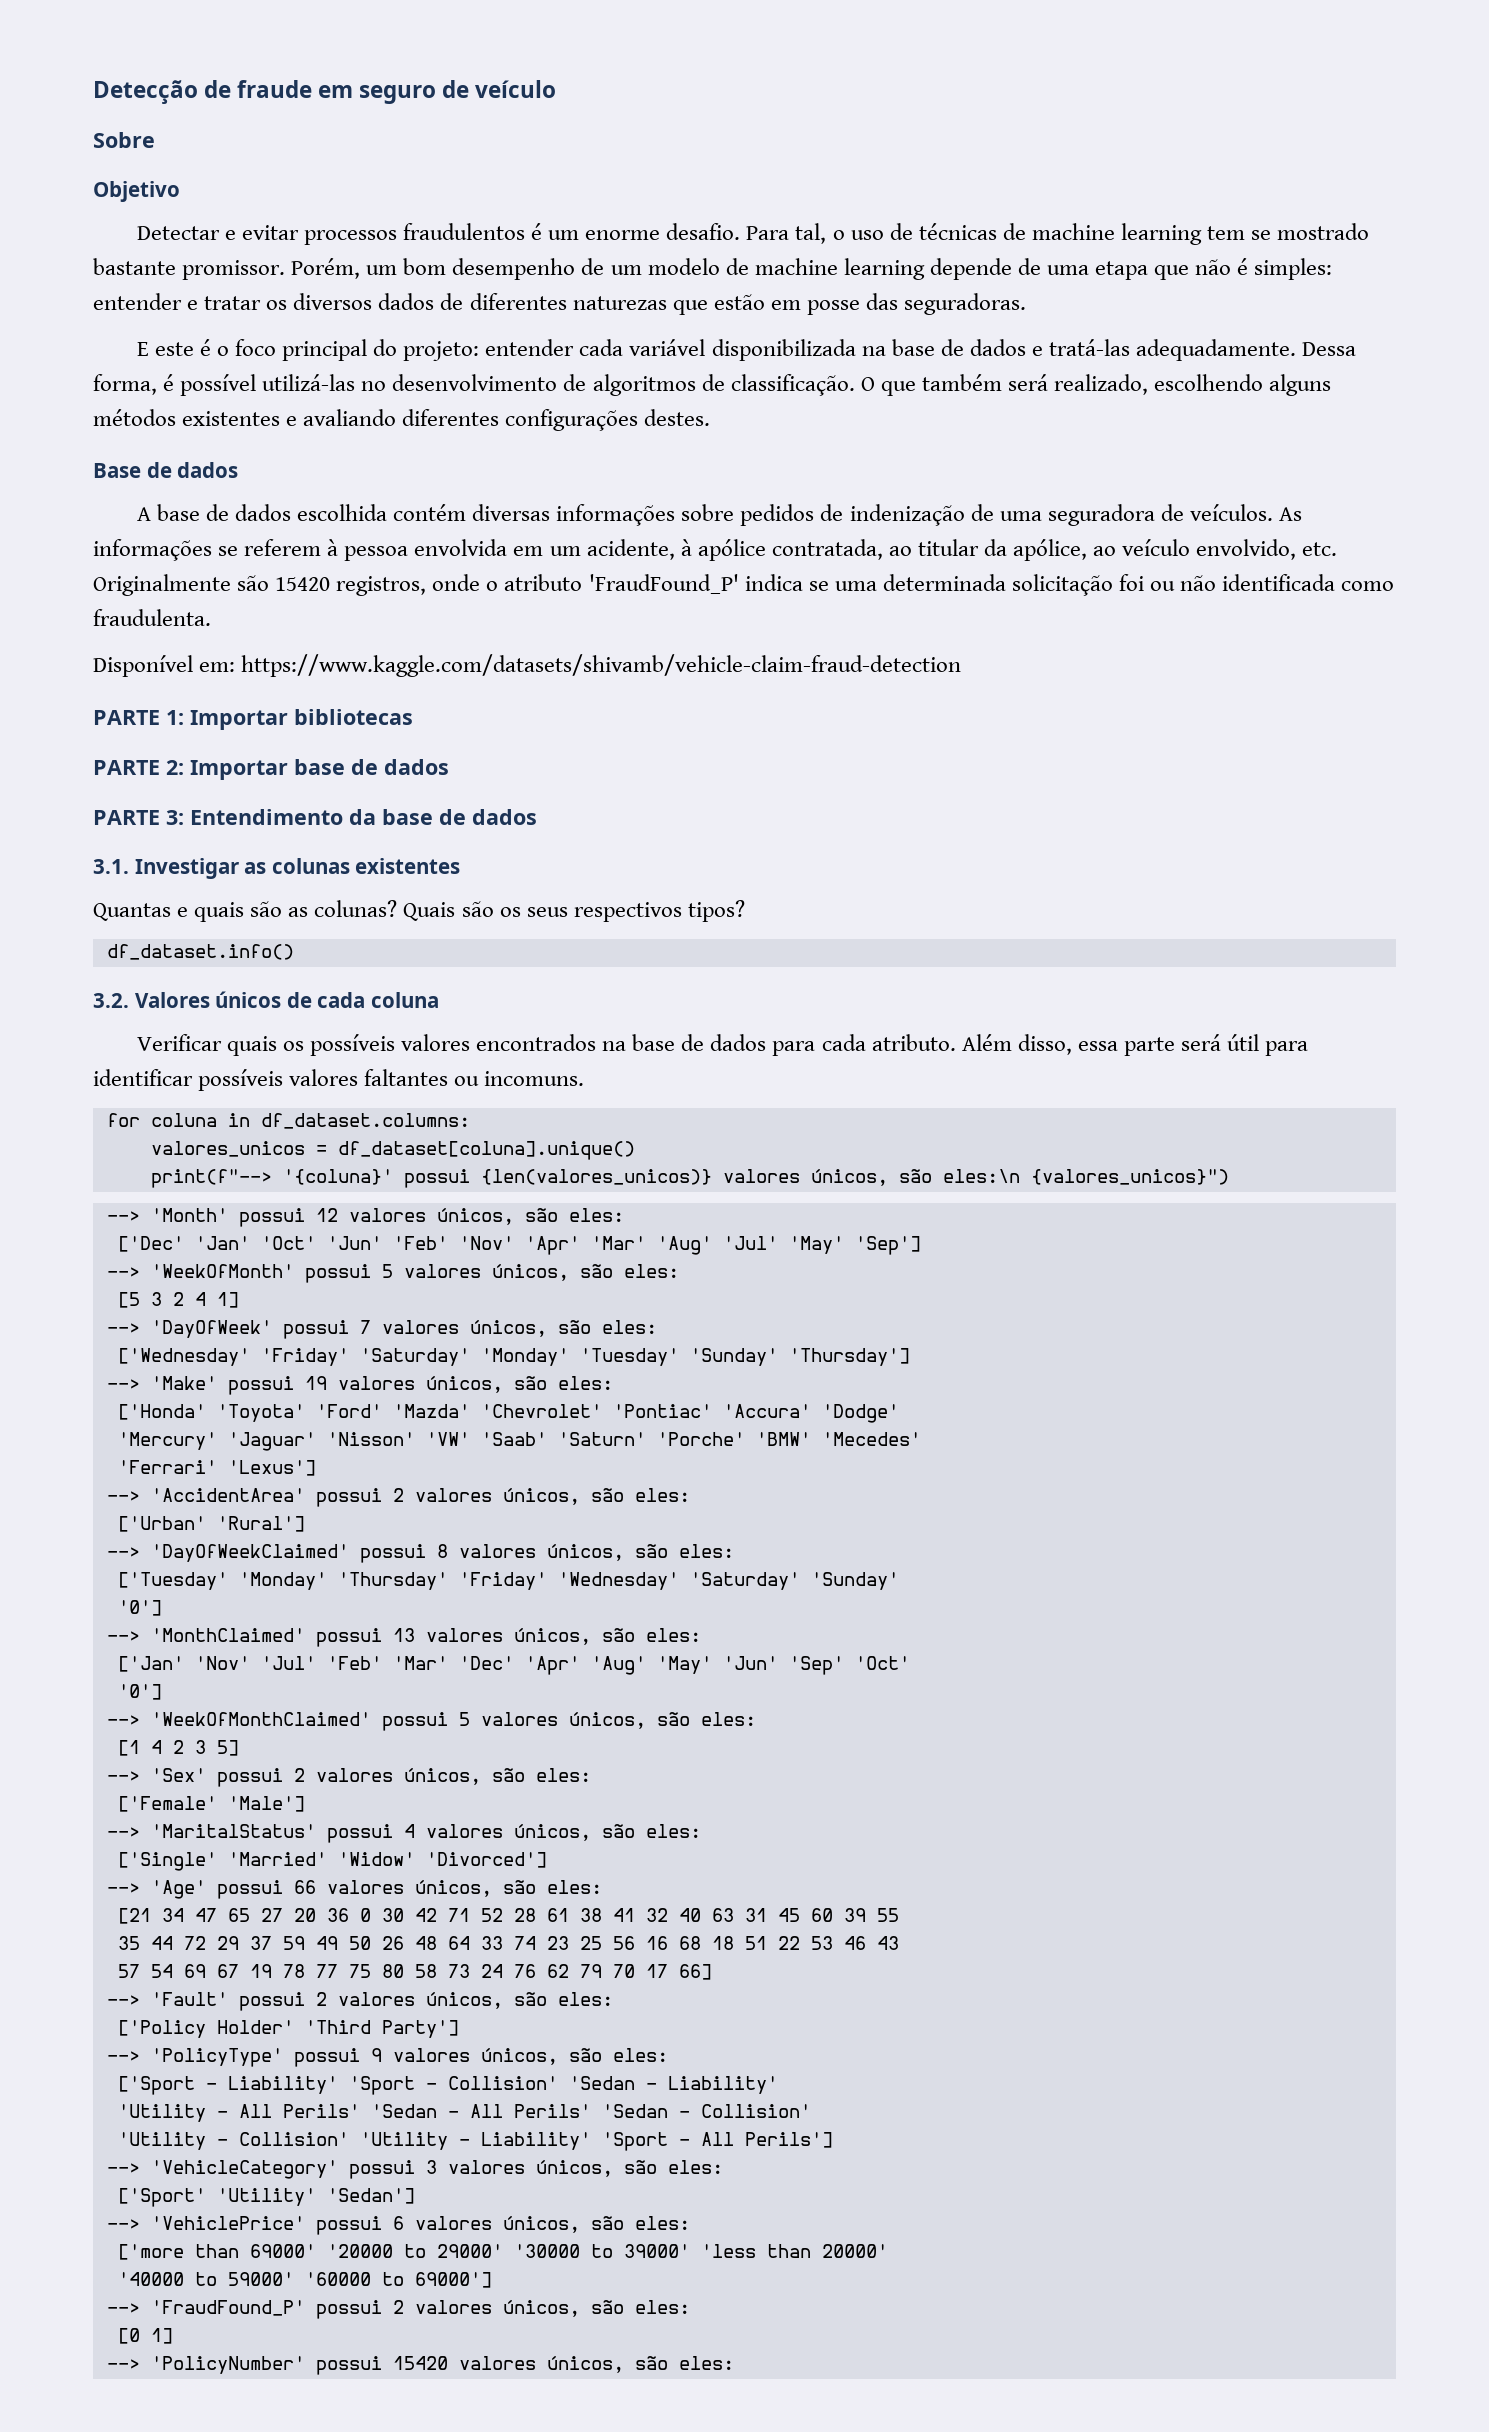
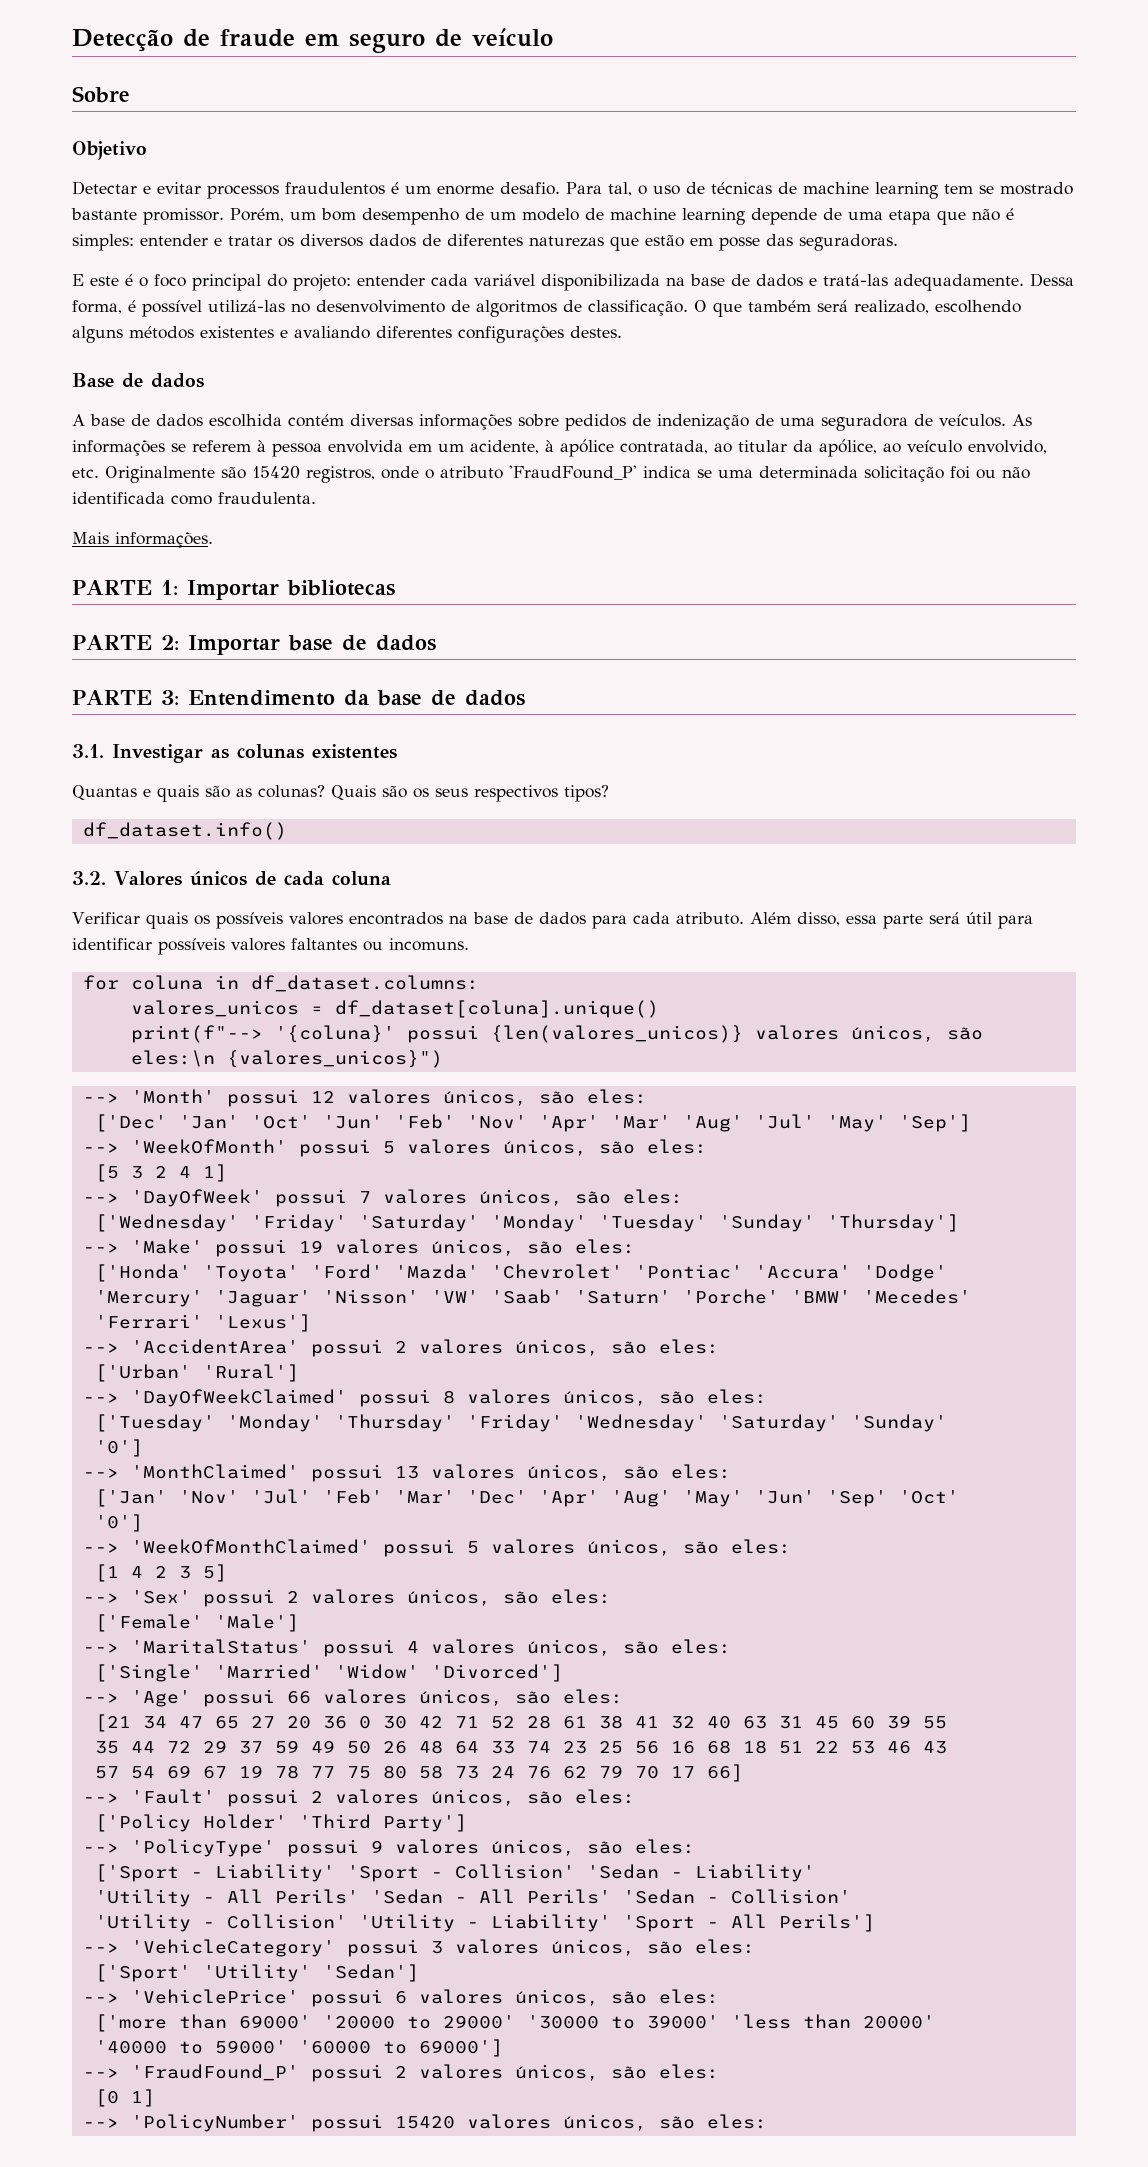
- Disponível em: https://www.kaggle.com/datasets/shivamb/vehicle-claim-fraud-detection
+ Mais informações.

